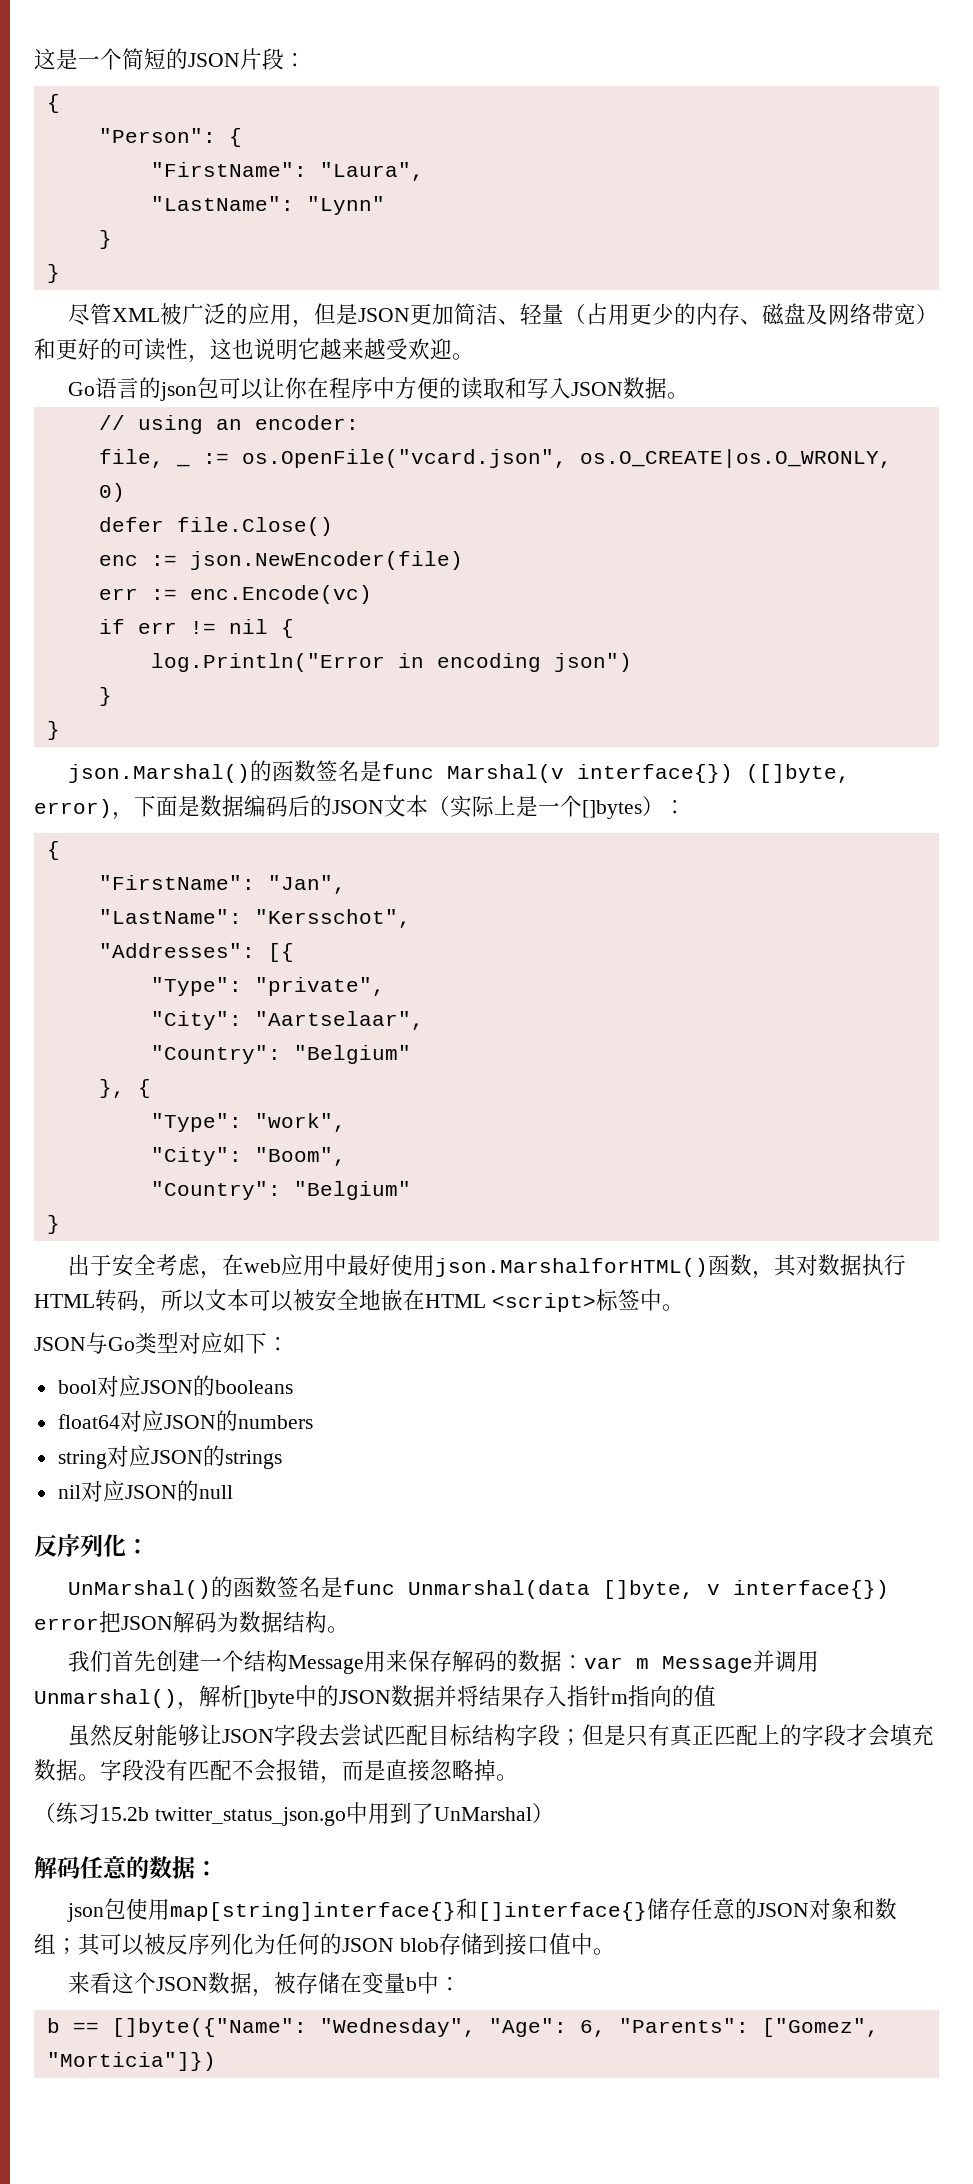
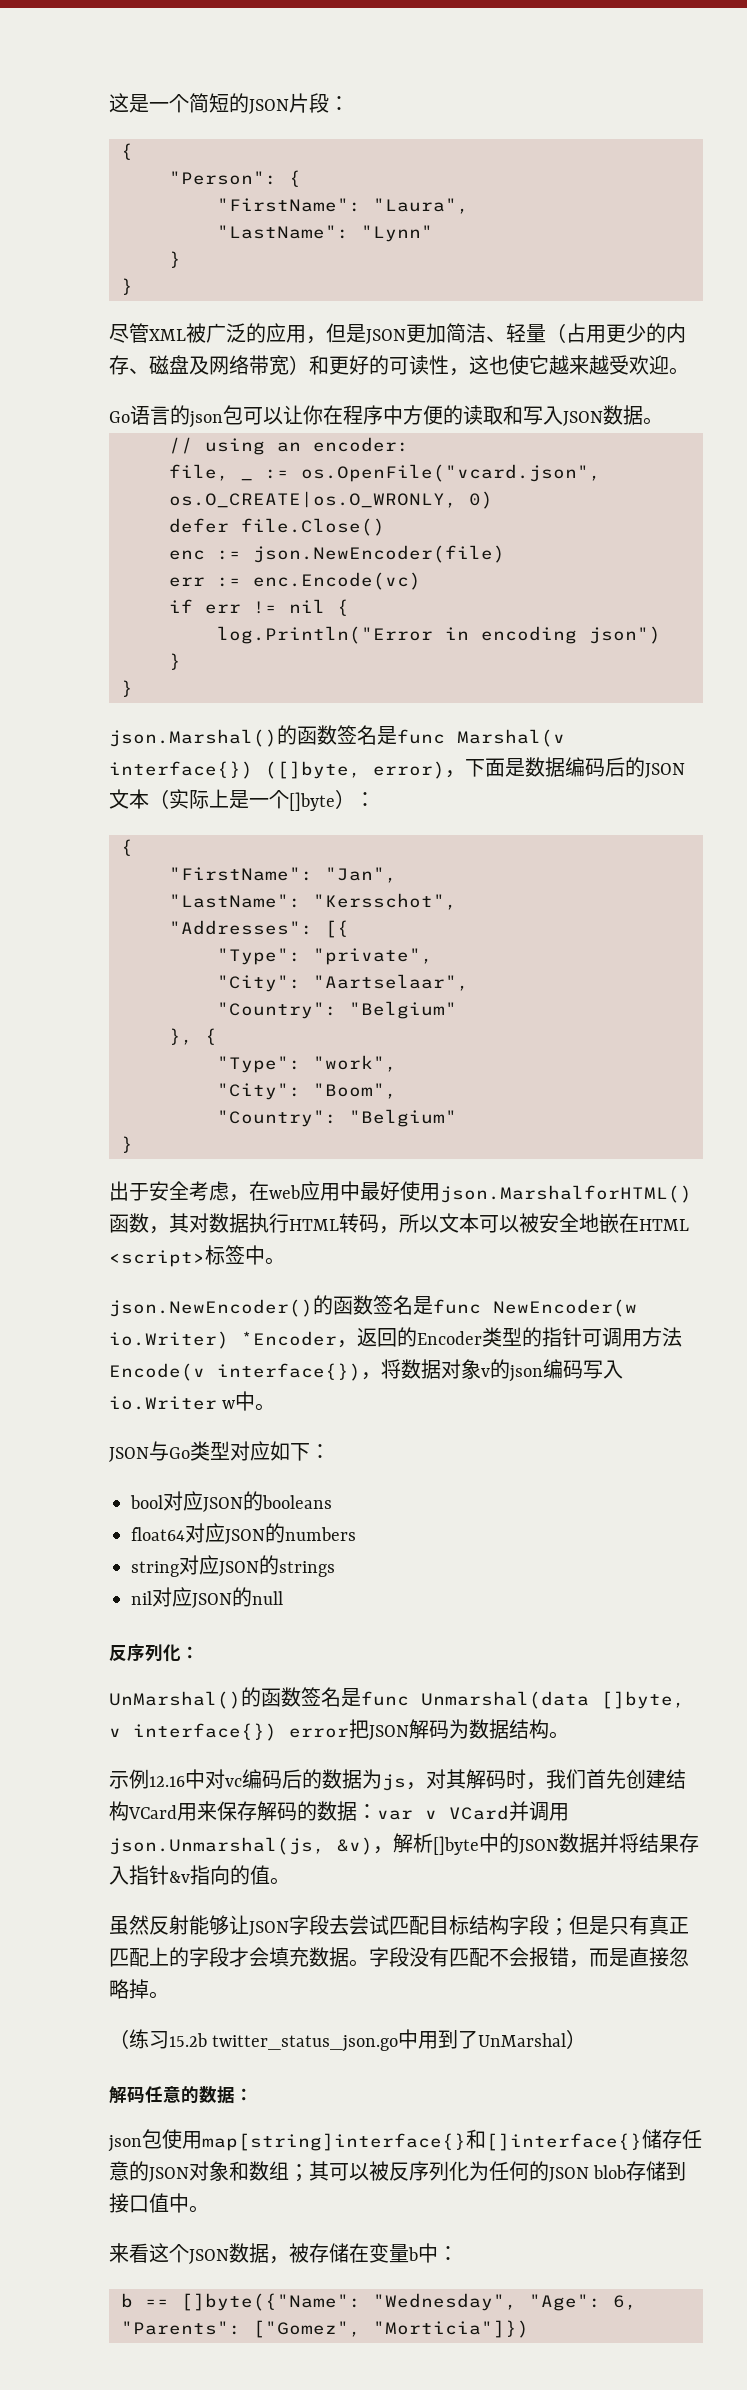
- 尽管XML被广泛的应用，但是JSON更加简洁、轻量（占用更少的内存、磁盘及网络带宽）和更好的可读性，这也说明它越来越受欢迎。
+ 尽管XML被广泛的应用，但是JSON更加简洁、轻量（占用更少的内存、磁盘及网络带宽）和更好的可读性，这也使它越来越受欢迎。
- json.Marshal()的函数签名是func Marshal(v interface{}) ([]byte, error)，下面是数据编码后的JSON文本（实际上是一个[]bytes）：
+ json.Marshal()的函数签名是func Marshal(v interface{}) ([]byte, error)，下面是数据编码后的JSON文本（实际上是一个[]byte）：
+ json.NewEncoder()的函数签名是func NewEncoder(w io.Writer) *Encoder，返回的Encoder类型的指针可调用方法Encode(v interface{})，将数据对象v的json编码写入io.Writer w中。
- 我们首先创建一个结构Message用来保存解码的数据：var m Message并调用Unmarshal()，解析[]byte中的JSON数据并将结果存入指针m指向的值
+ 示例12.16中对vc编码后的数据为js，对其解码时，我们首先创建结构VCard用来保存解码的数据：var v VCard并调用json.Unmarshal(js, &v)，解析[]byte中的JSON数据并将结果存入指针&v指向的值。

